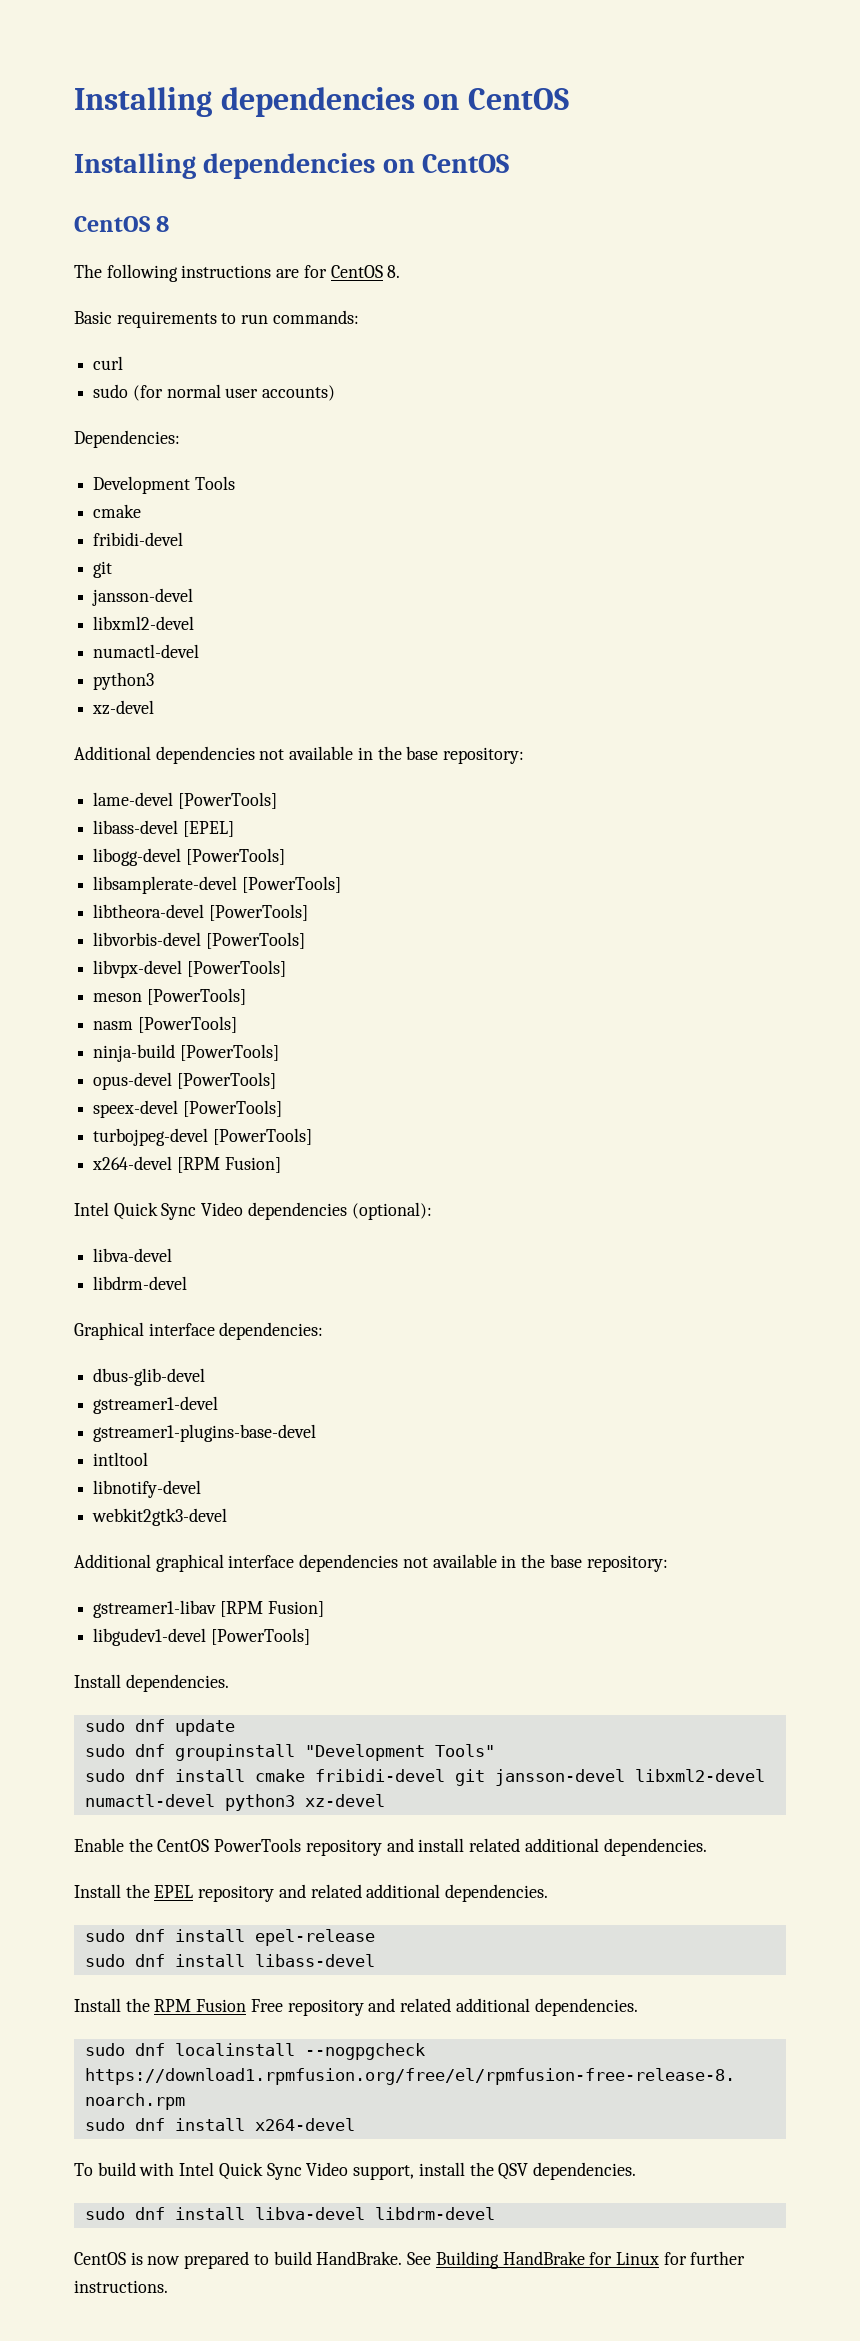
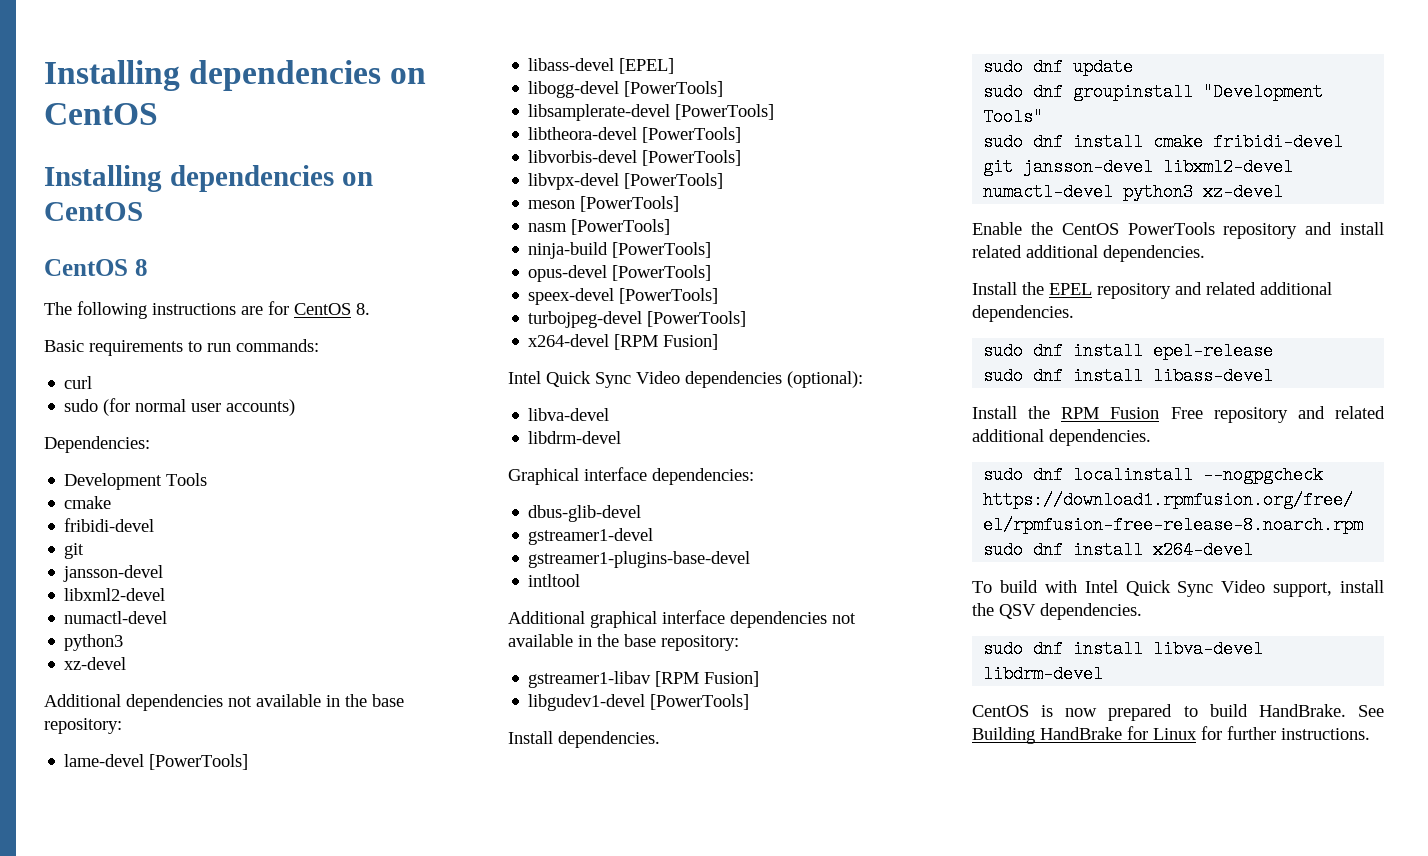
- libnotify-devel
- webkit2gtk3-devel

